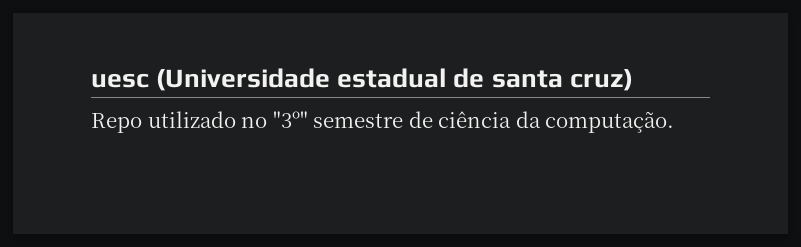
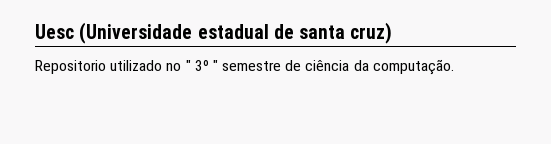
- uesc (Universidade estadual de santa cruz)
+ Uesc (Universidade estadual de santa cruz)
- Repo utilizado no "3º" semestre de ciência da computação.
+ Repositorio utilizado no " 3º " semestre de ciência da computação.

